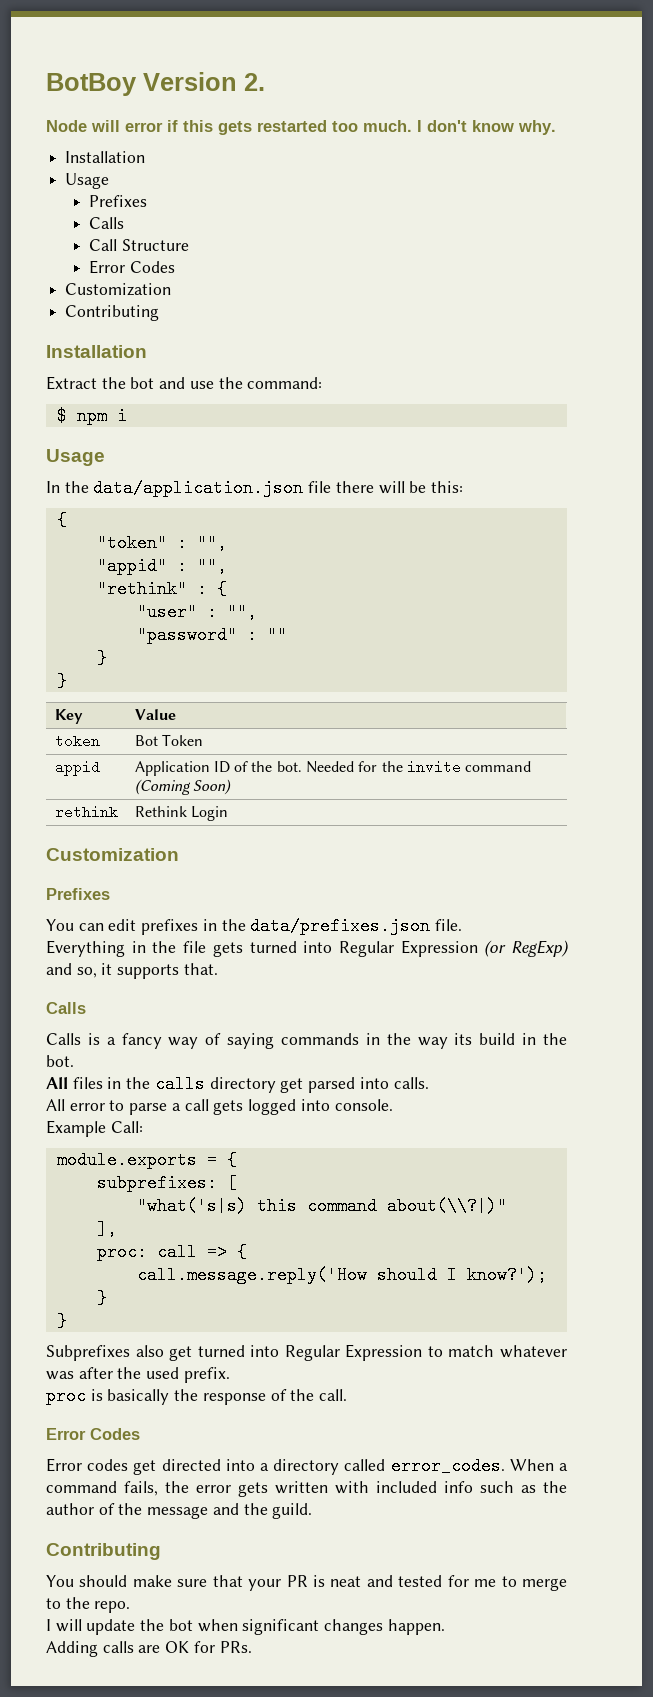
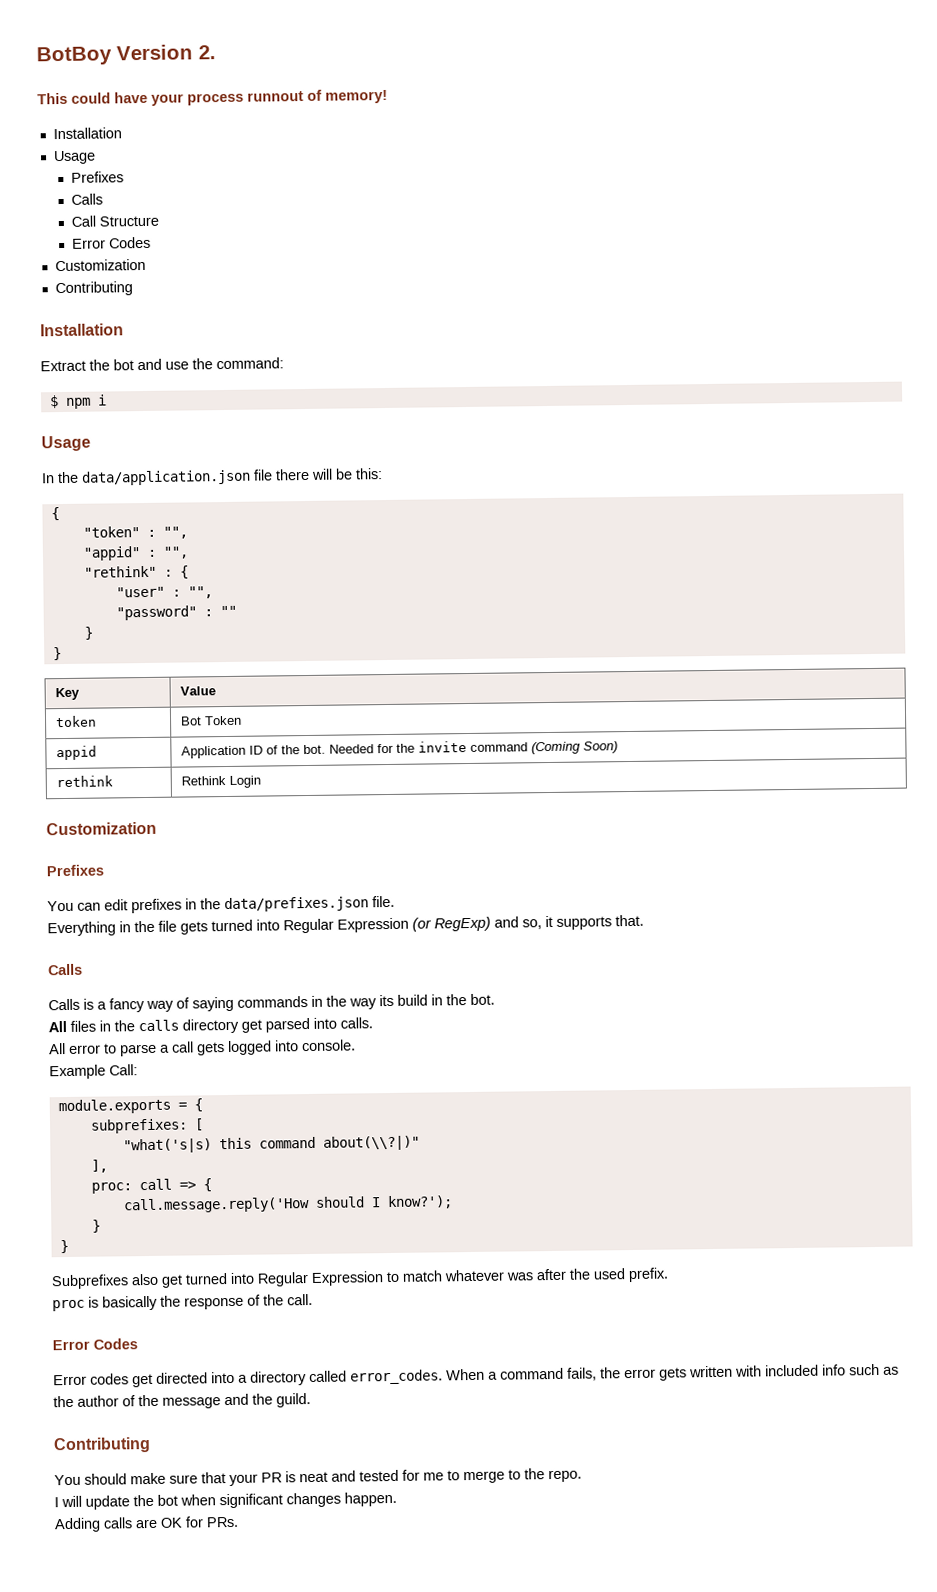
- Node will error if this gets restarted too much. I don't know why.
+ This could have your process runnout of memory!

